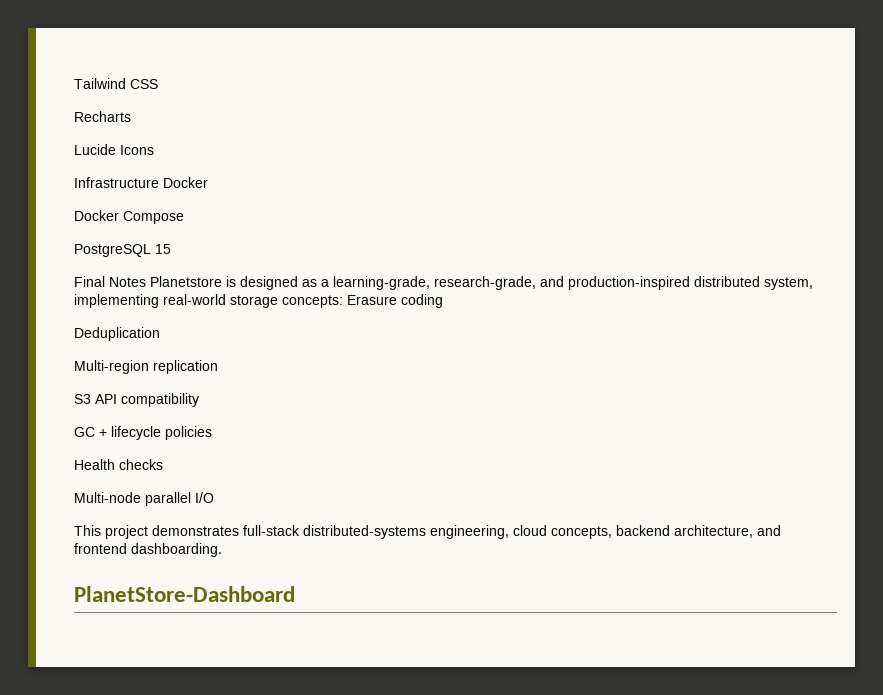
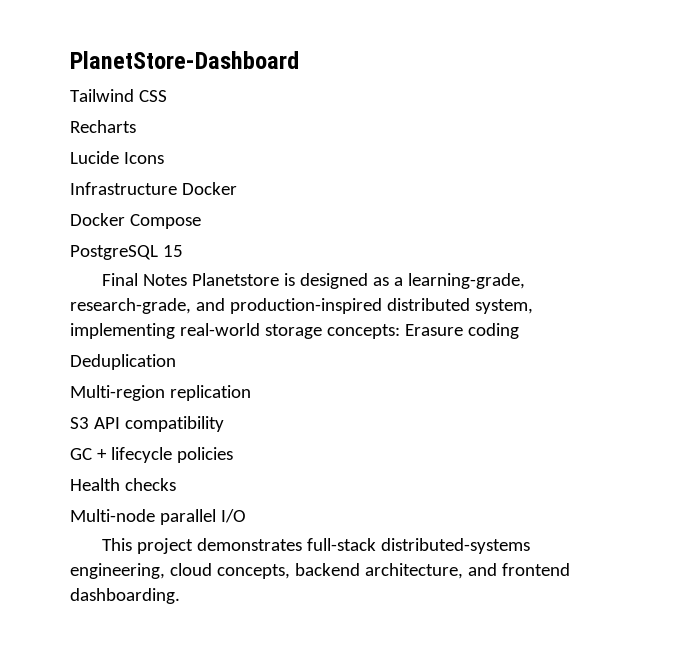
+ PlanetStore-Dashboard
- PlanetStore-Dashboard

